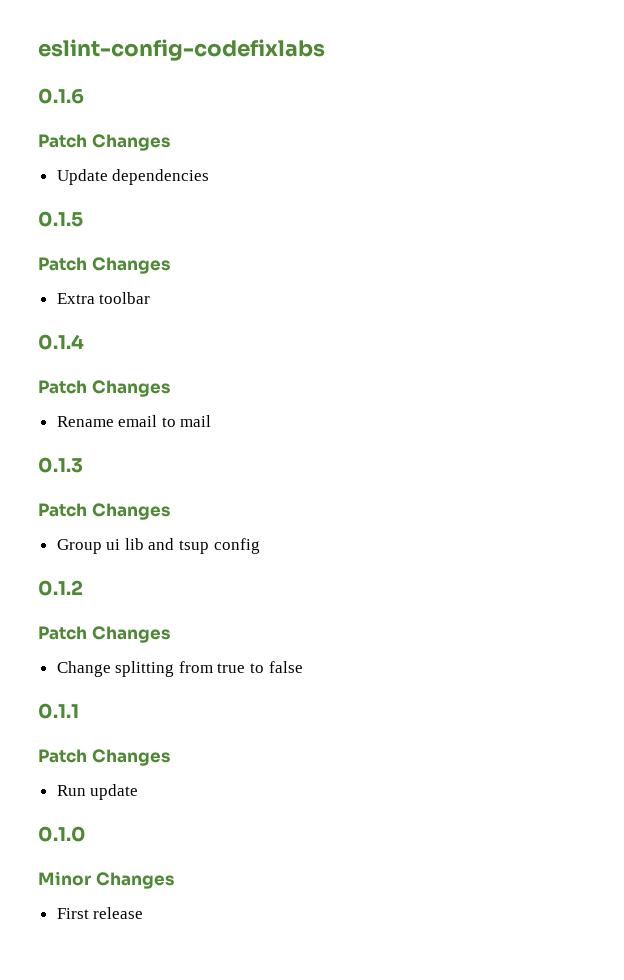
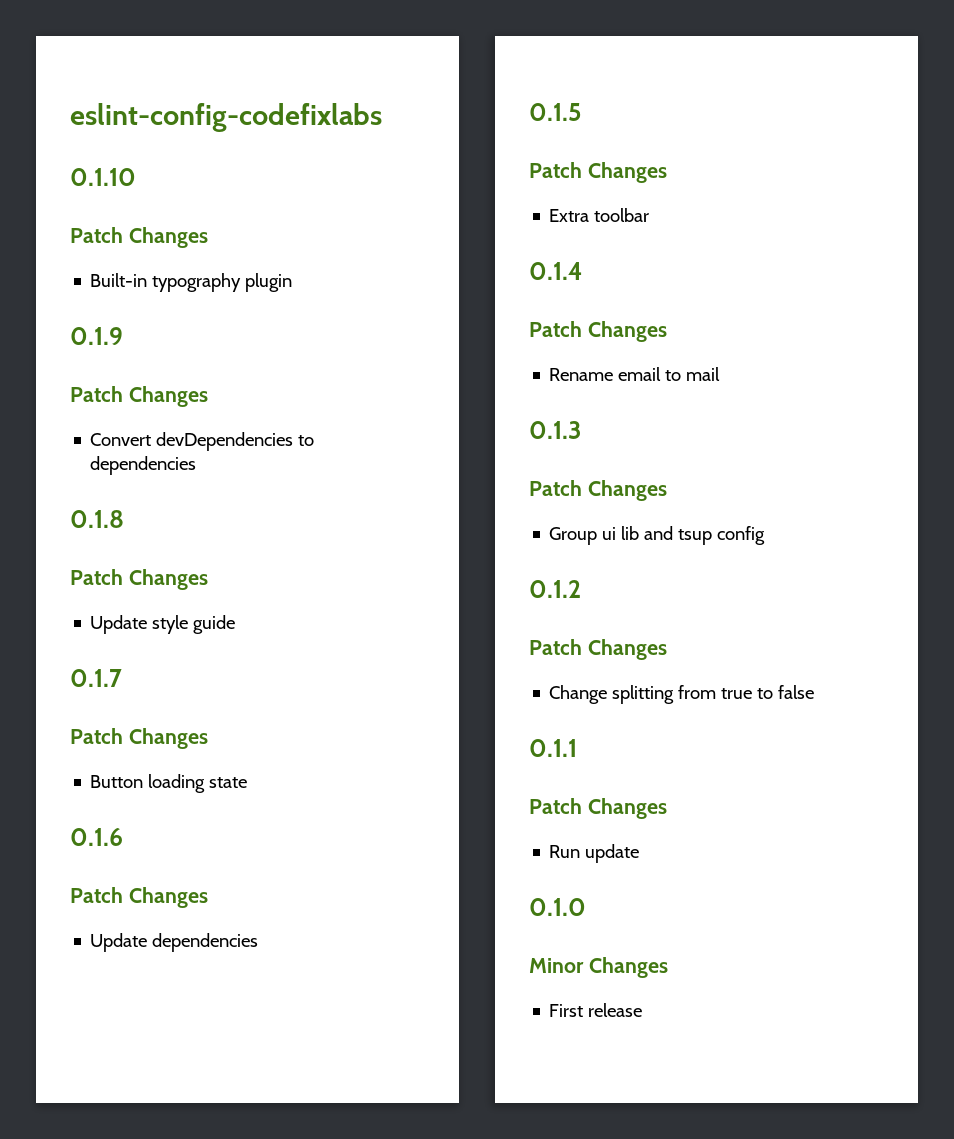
+ 0.1.10
+ Patch Changes
+ Built-in typography plugin
+ 0.1.9
+ Patch Changes
+ Convert devDependencies to dependencies
+ 0.1.8
+ Patch Changes
+ Update style guide
+ 0.1.7
+ Patch Changes
+ Button loading state

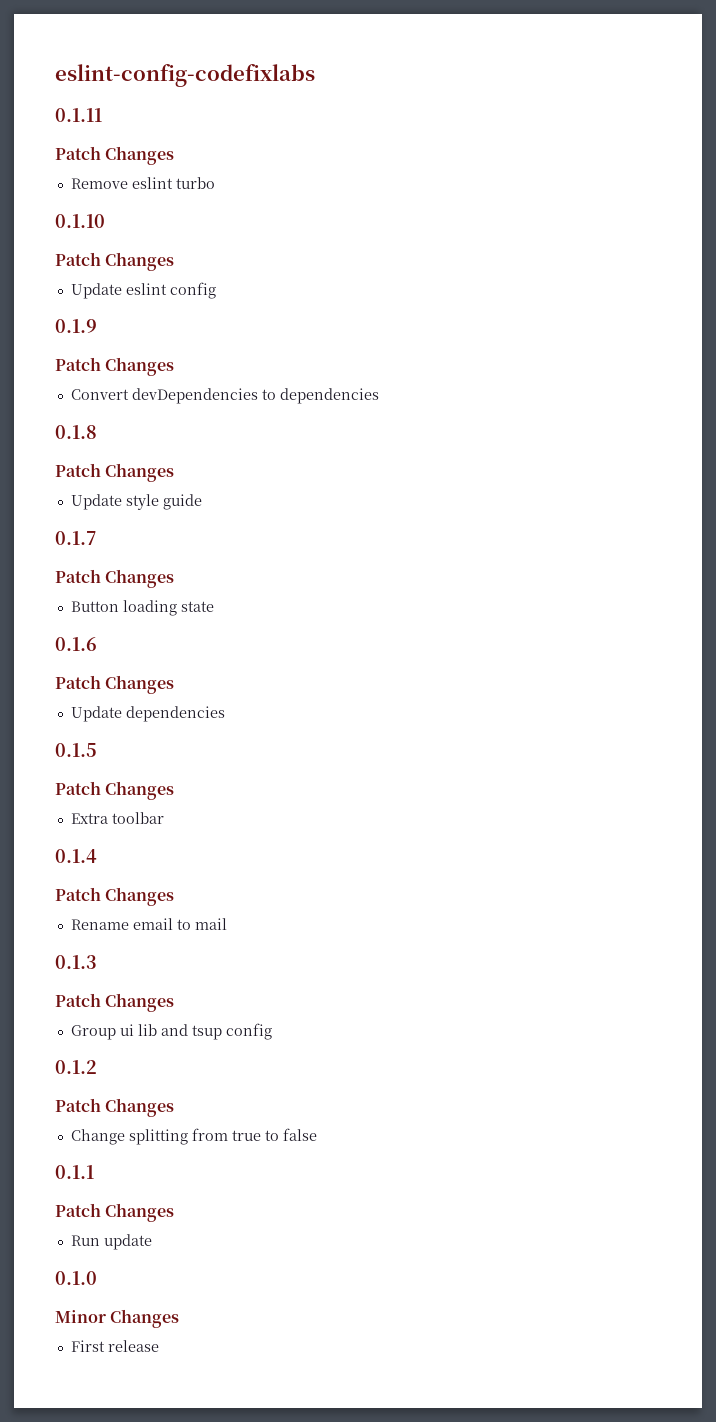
+ 0.1.11
+ Patch Changes
+ Remove eslint turbo
- Built-in typography plugin
+ Update eslint config

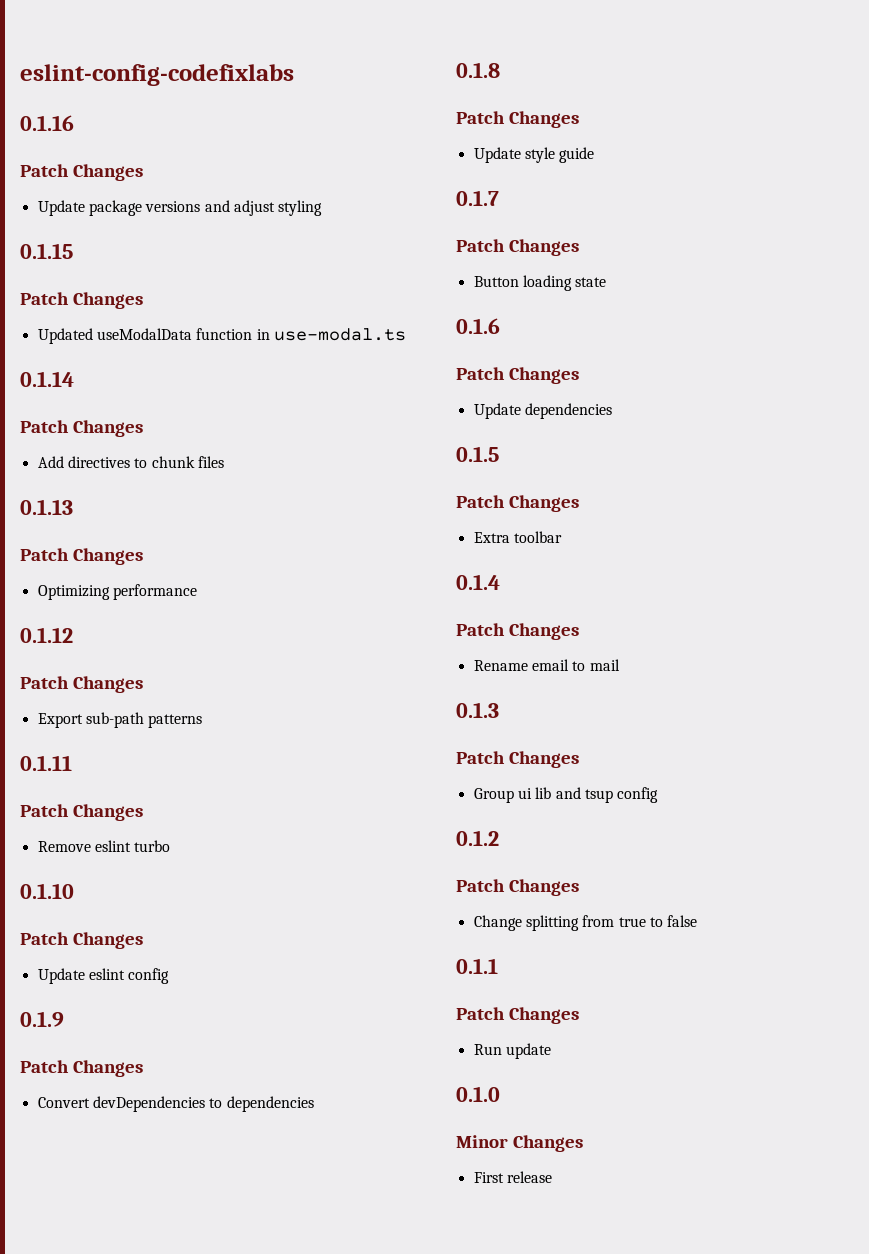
+ 0.1.16
+ Patch Changes
+ Update package versions and adjust styling
+ 0.1.15
+ Patch Changes
+ Updated useModalData function in use-modal.ts
+ 0.1.14
+ Patch Changes
+ Add directives to chunk files
+ 0.1.13
+ Patch Changes
+ Optimizing performance
+ 0.1.12
+ Patch Changes
+ Export sub-path patterns

